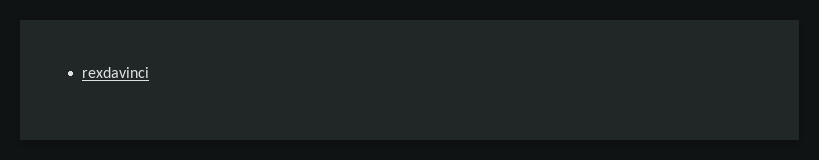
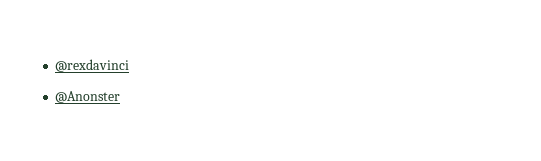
- rexdavinci
+ @rexdavinci
+ @Anonster

